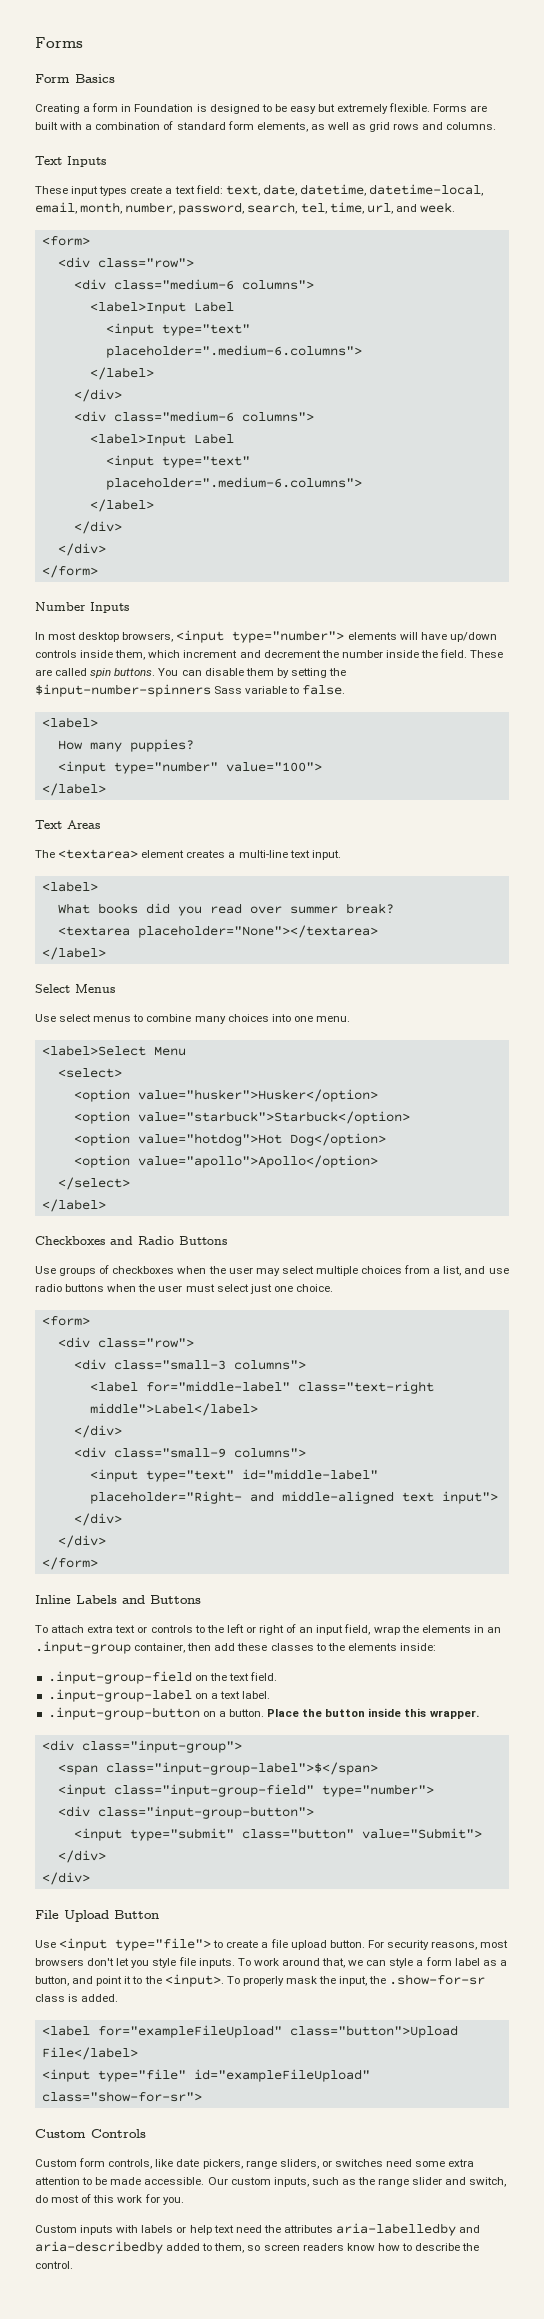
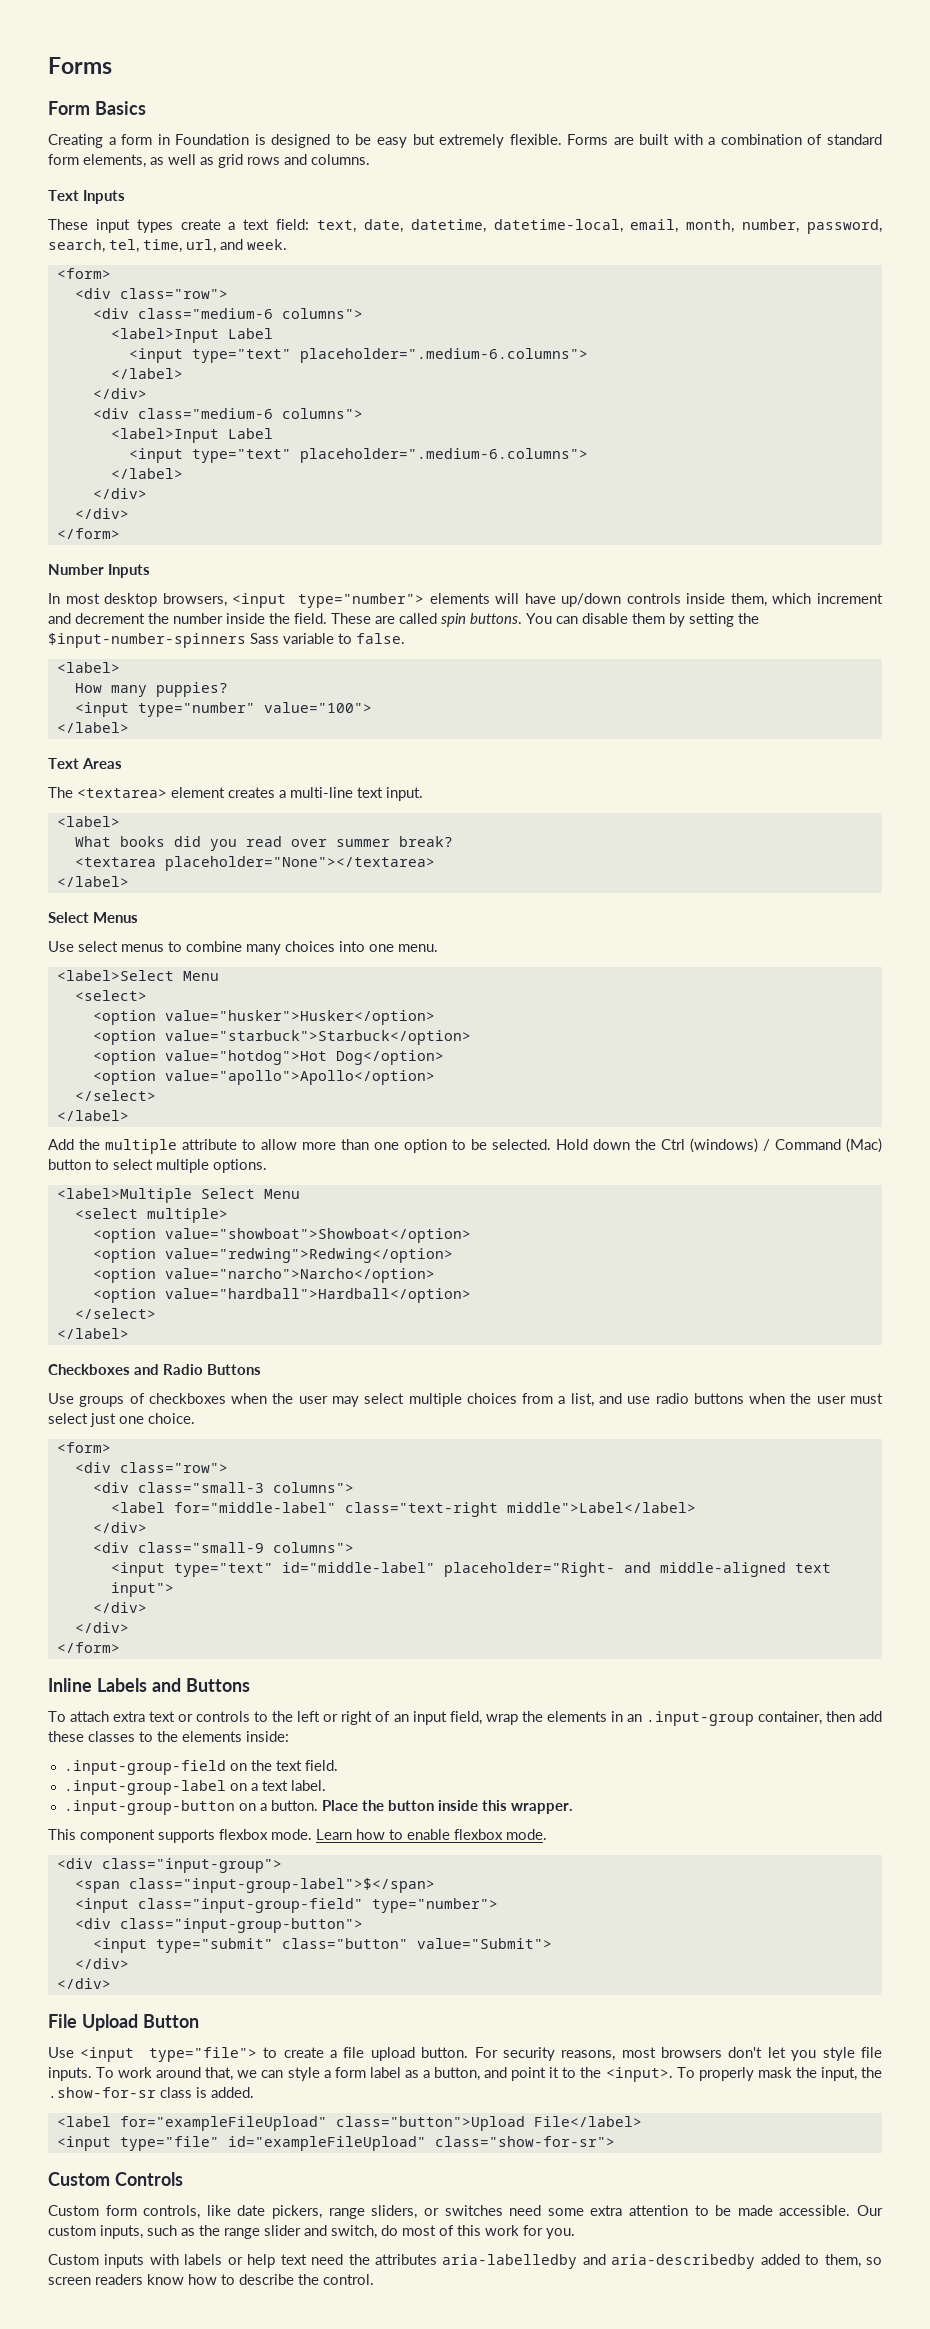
+ Add the multiple attribute to allow more than one option to be selected. Hold down the Ctrl (windows) / Command (Mac) button to select multiple options.
+ <label>Multiple Select Menu
+ <select multiple>
+ <option value="showboat">Showboat</option>
+ <option value="redwing">Redwing</option>
+ <option value="narcho">Narcho</option>
+ <option value="hardball">Hardball</option>
+ </select>
+ </label>
+ This component supports flexbox mode. Learn how to enable flexbox mode.

